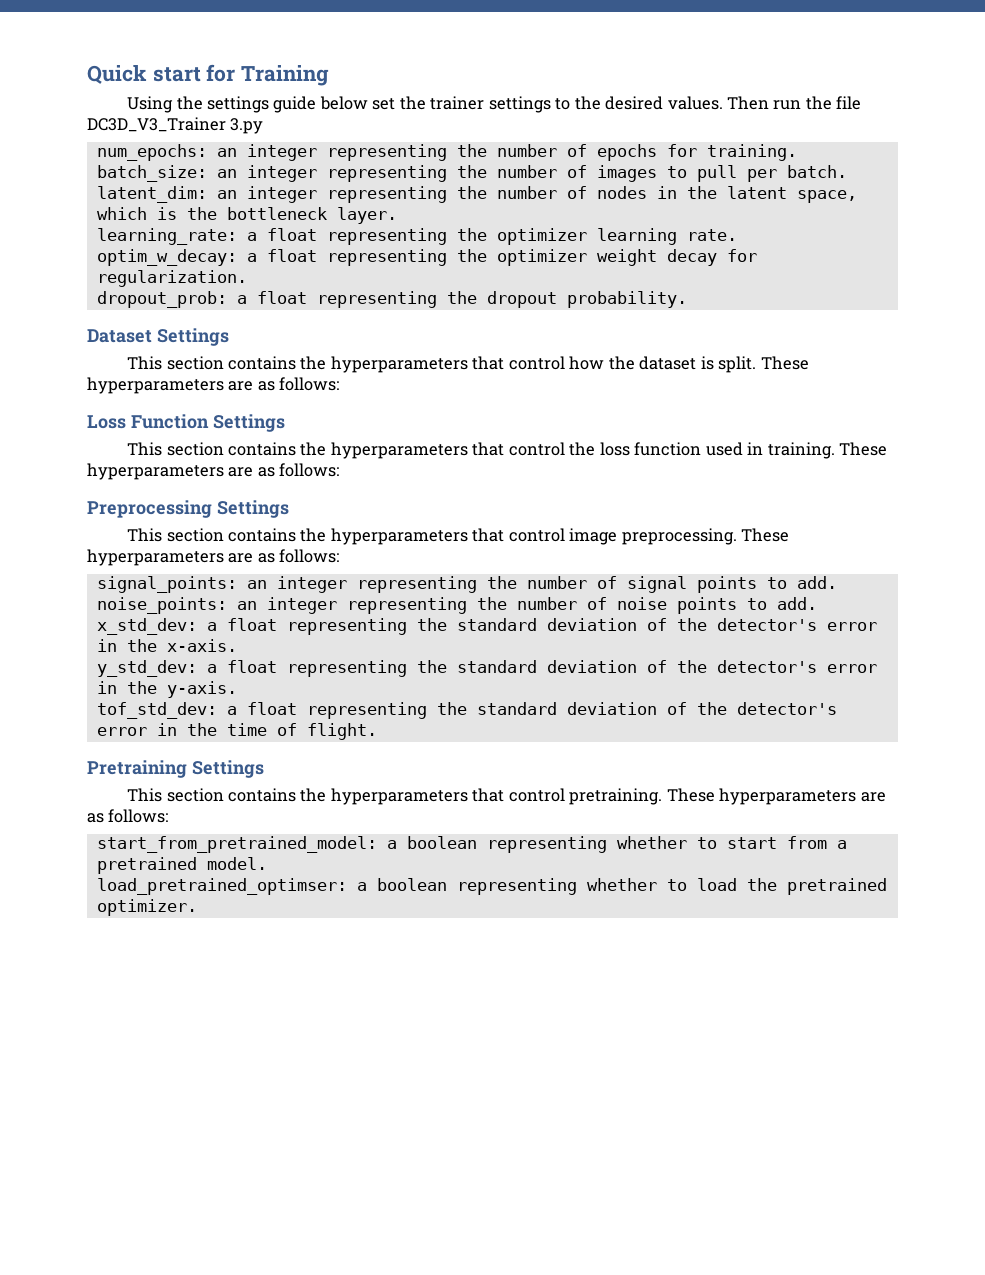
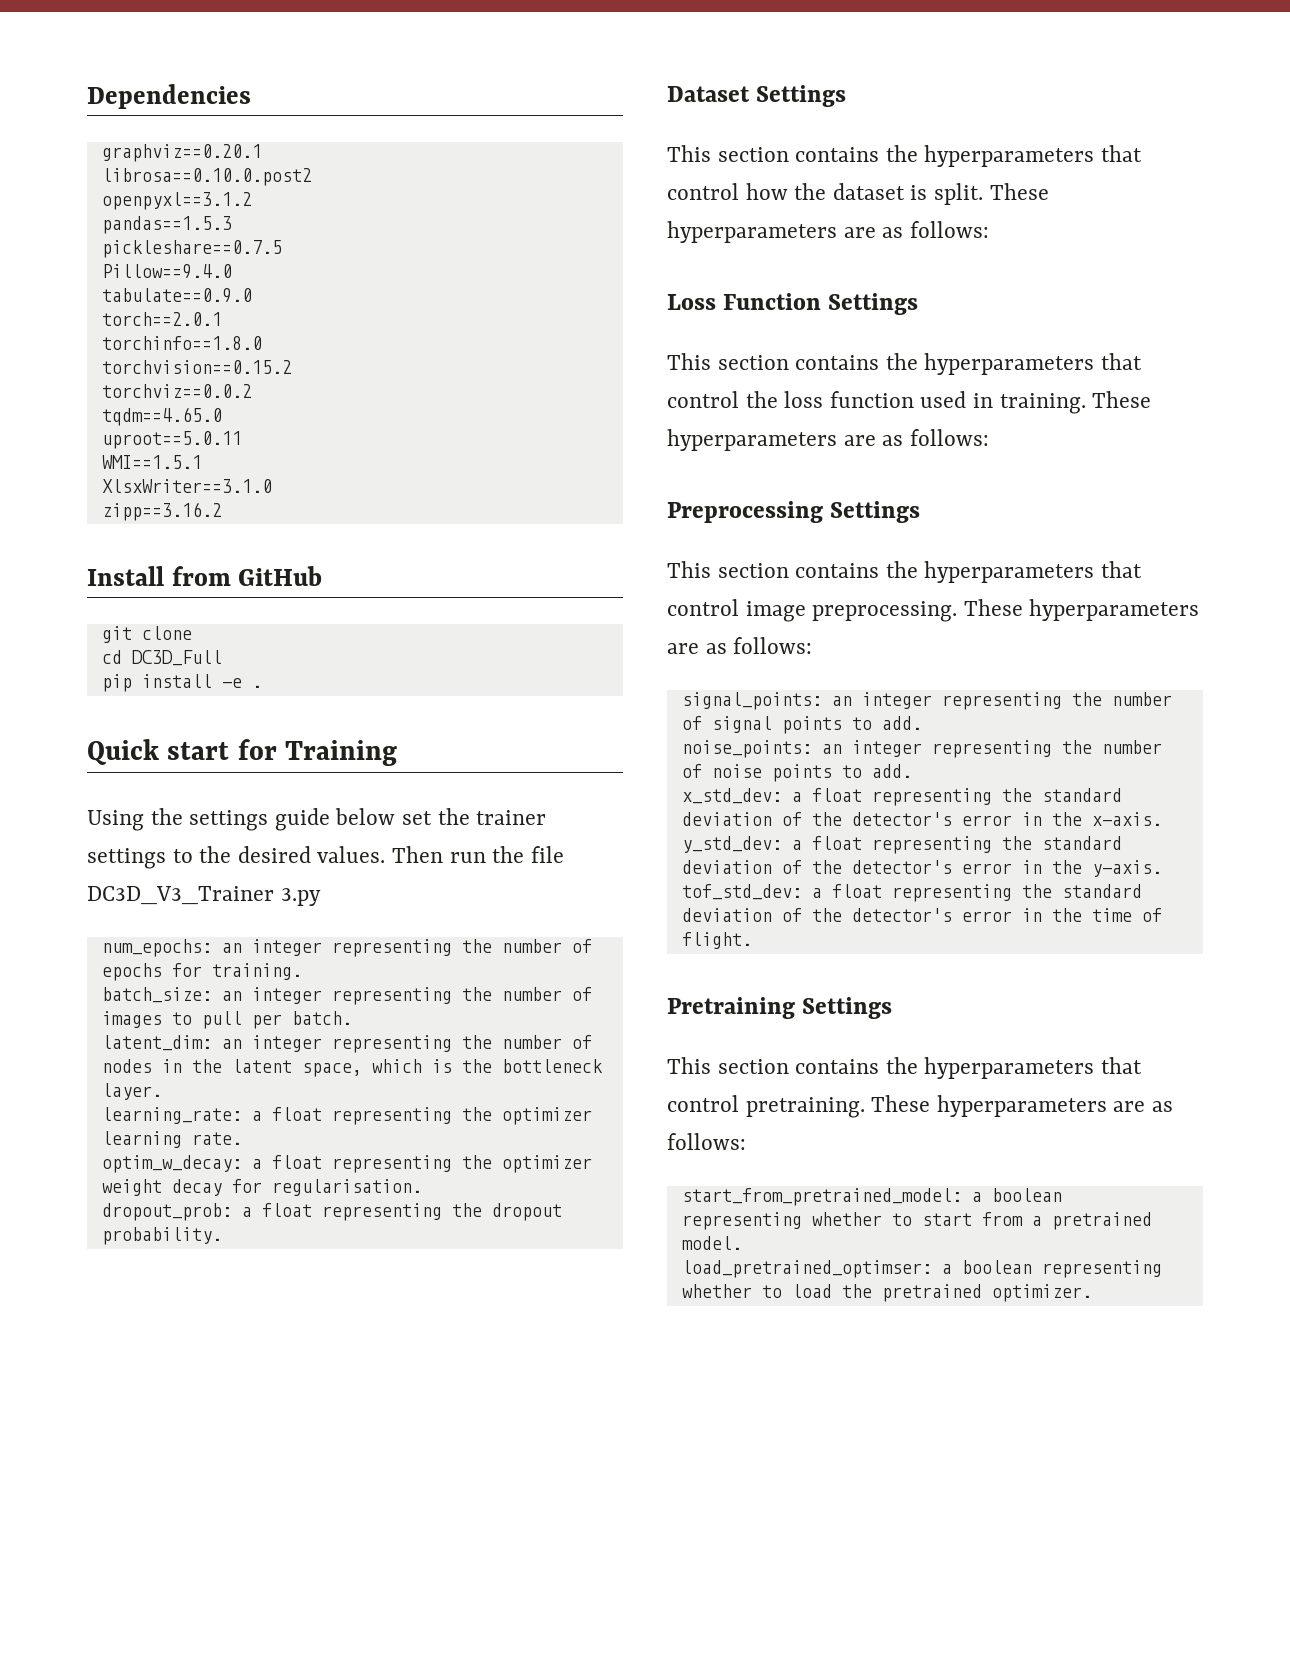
+ Dependencies
+ graphviz==0.20.1
+ librosa==0.10.0.post2
+ openpyxl==3.1.2
+ pandas==1.5.3
+ pickleshare==0.7.5
+ Pillow==9.4.0
+ tabulate==0.9.0
+ torch==2.0.1
+ torchinfo==1.8.0
+ torchvision==0.15.2
+ torchviz==0.0.2
+ tqdm==4.65.0
+ uproot==5.0.11
+ WMI==1.5.1
+ XlsxWriter==3.1.0
+ zipp==3.16.2
+ Install from GitHub
+ git clone
+ cd DC3D_Full
+ pip install -e .
- optim_w_decay: a float representing the optimizer weight decay for regularization.
+ optim_w_decay: a float representing the optimizer weight decay for regularisation.

